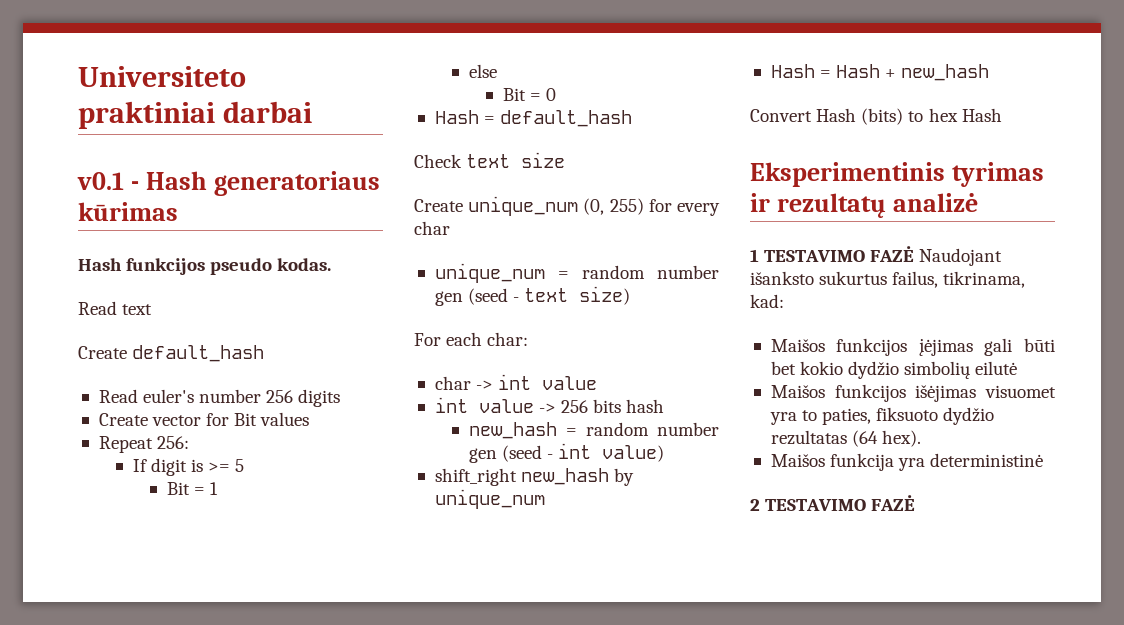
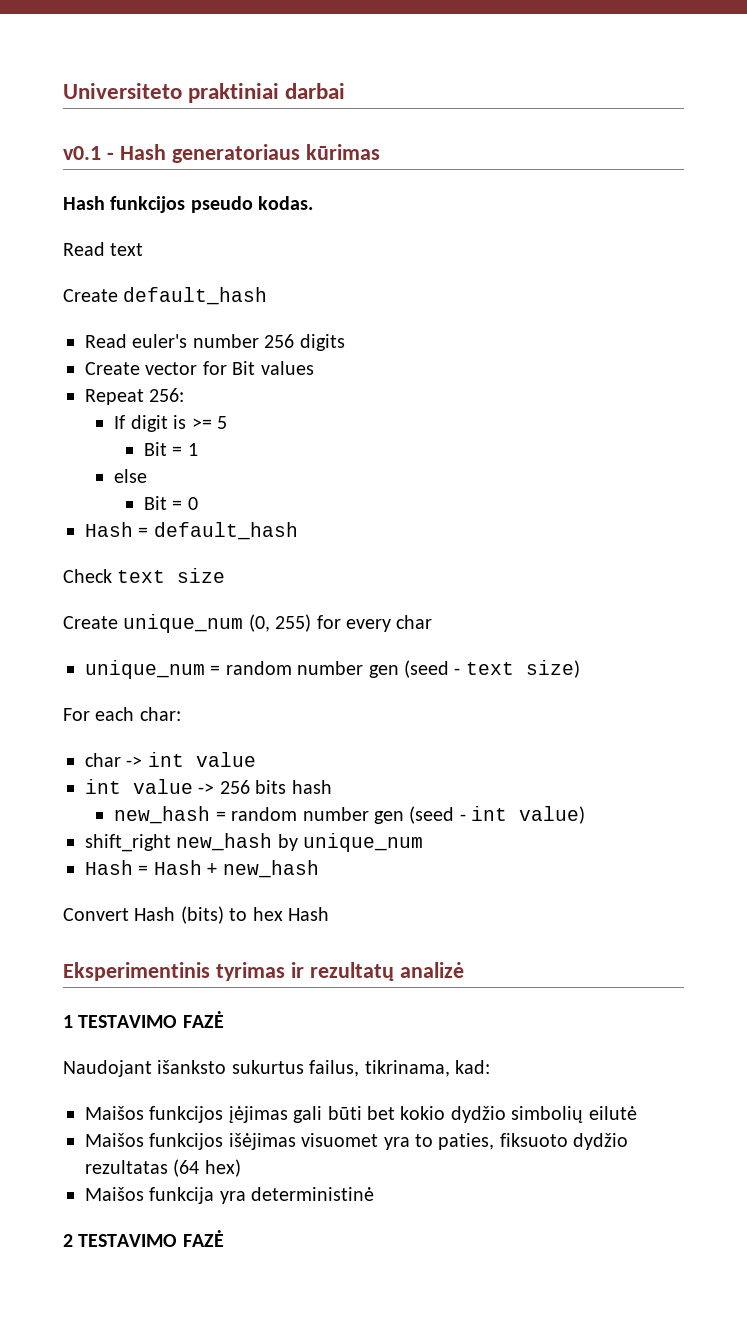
- 1 TESTAVIMO FAZĖ Naudojant išanksto sukurtus failus, tikrinama, kad:
+ 1 TESTAVIMO FAZĖ
+ Naudojant išanksto sukurtus failus, tikrinama, kad:
- Maišos funkcijos išėjimas visuomet yra to paties, fiksuoto dydžio rezultatas (64 hex).
+ Maišos funkcijos išėjimas visuomet yra to paties, fiksuoto dydžio rezultatas (64 hex)

